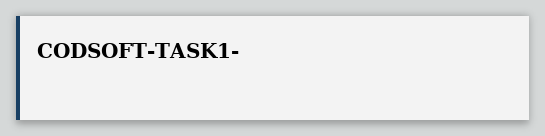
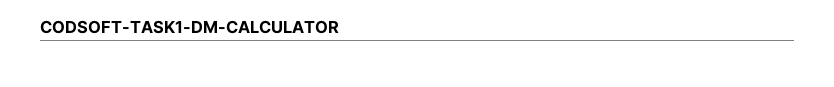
- CODSOFT-TASK1-
+ CODSOFT-TASK1-DM-CALCULATOR

